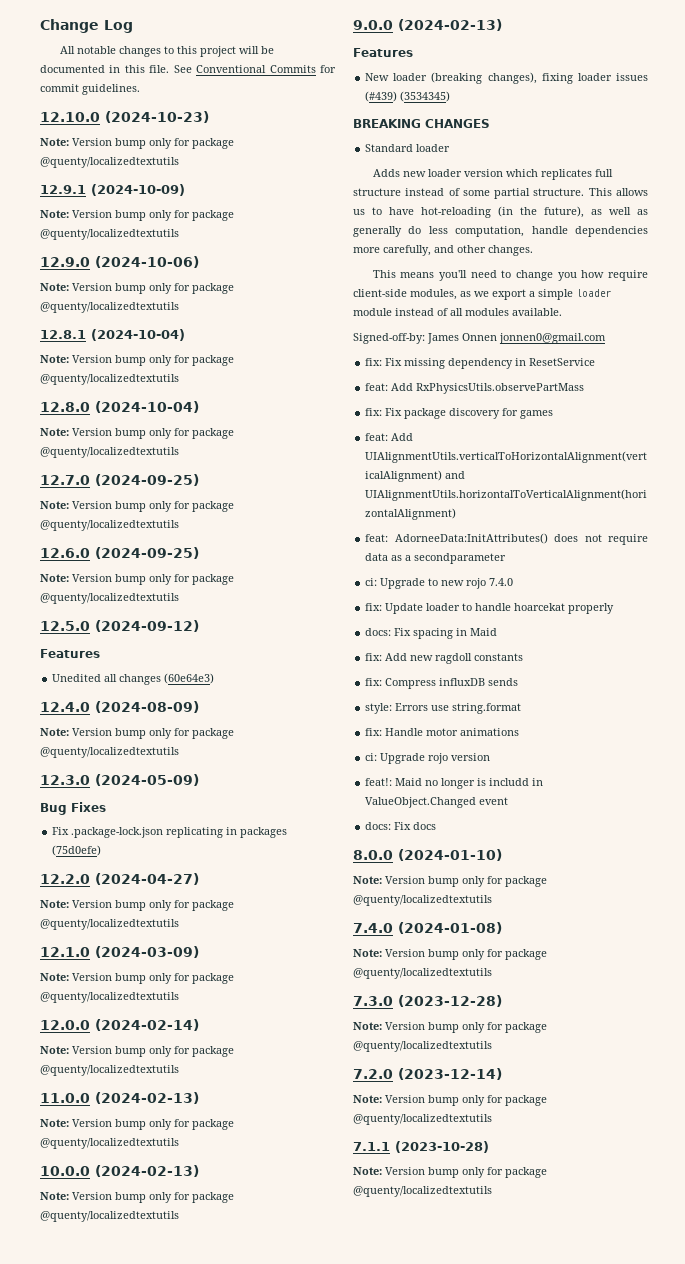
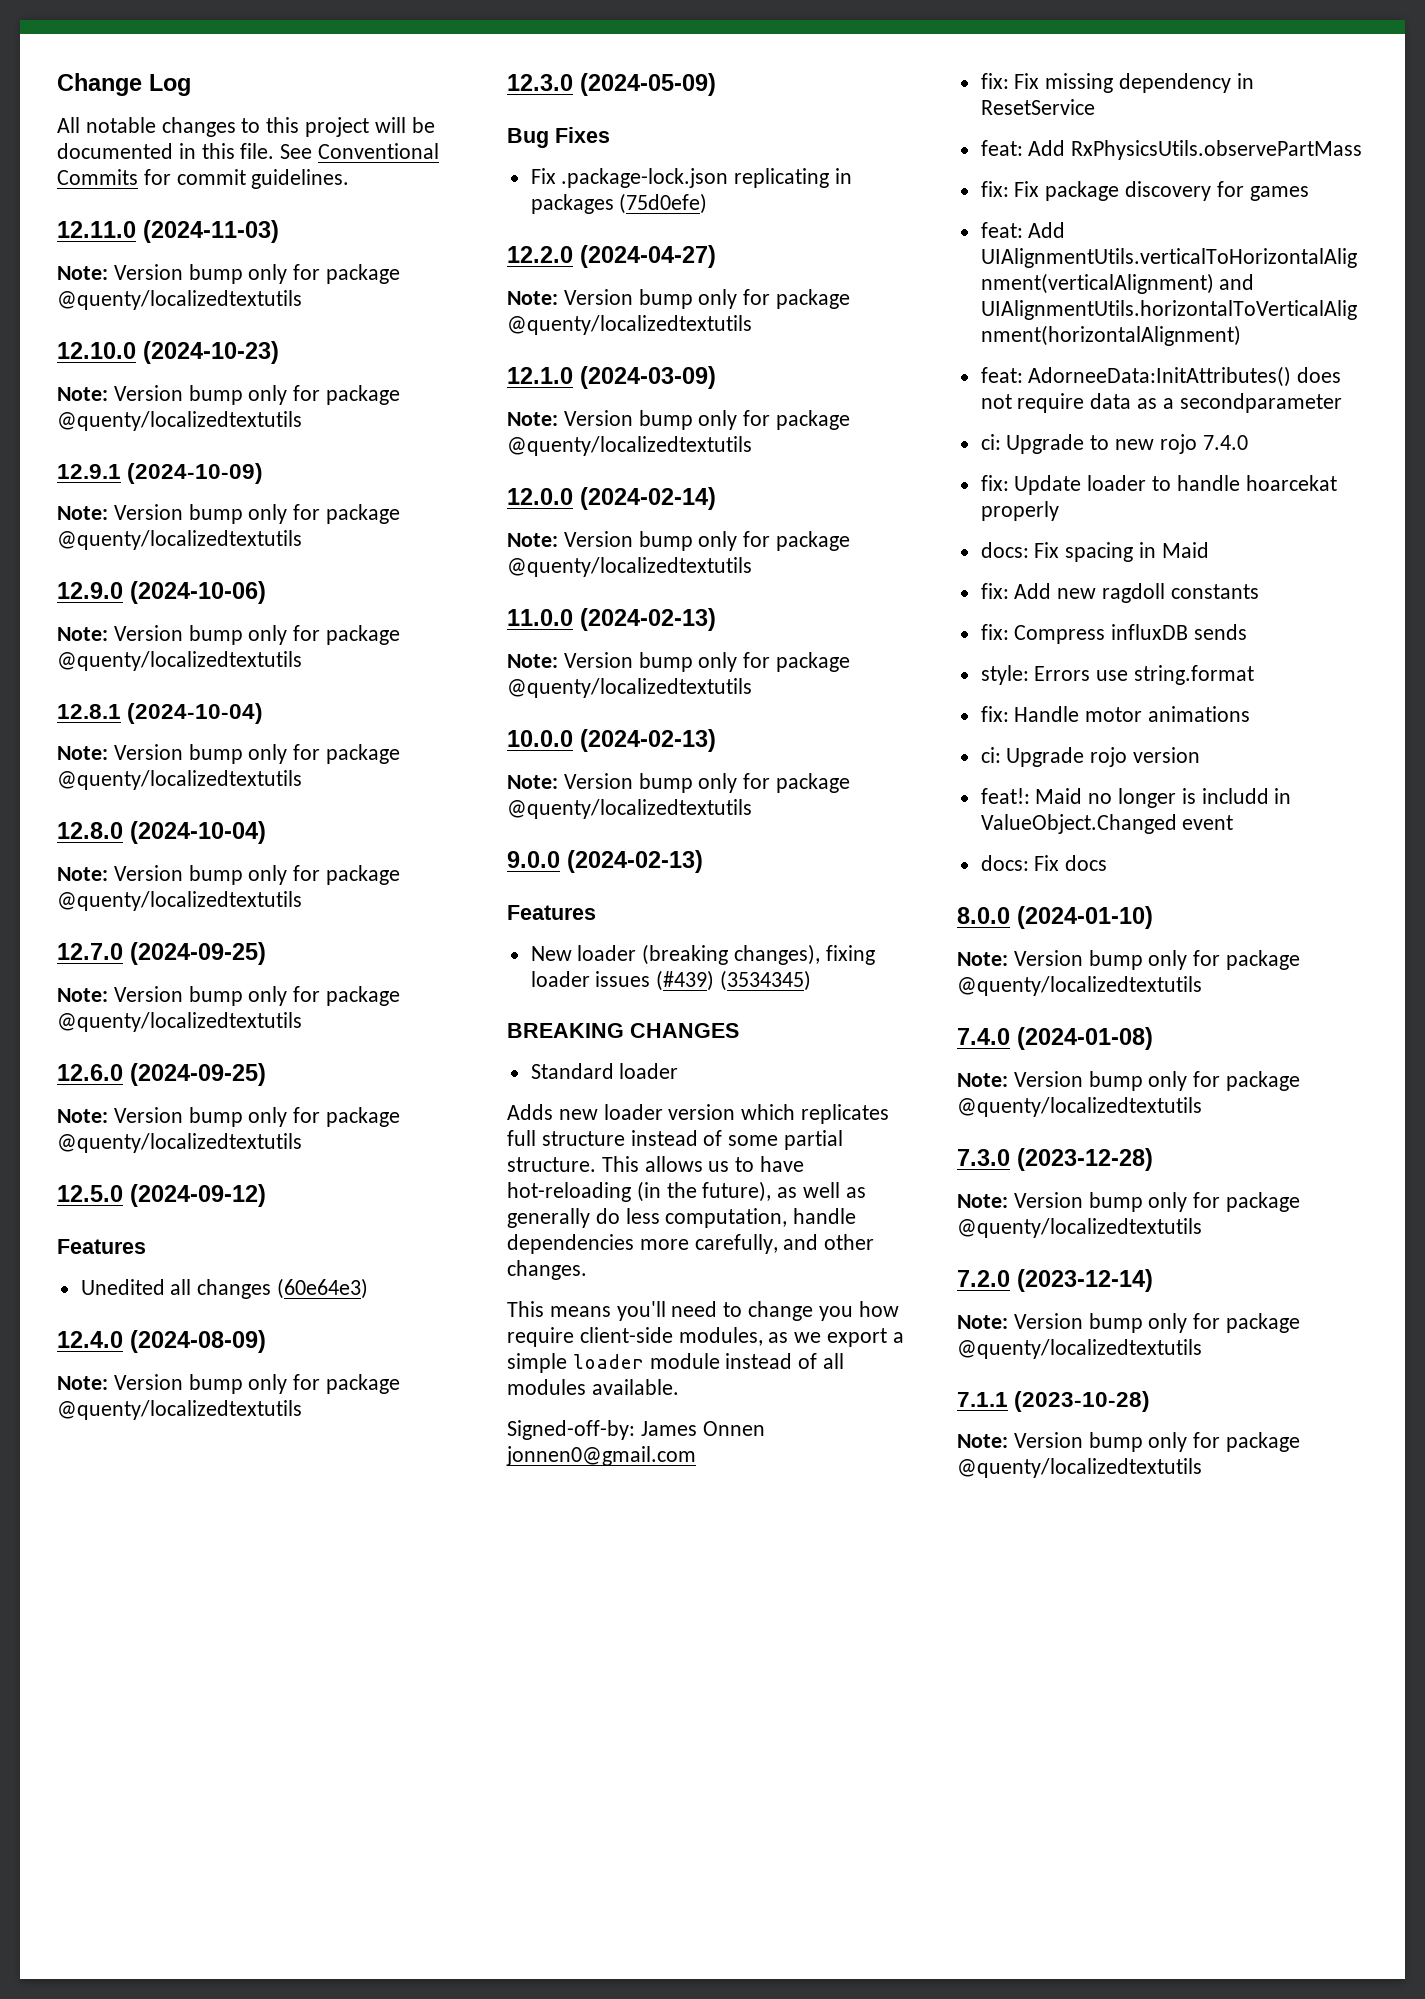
+ 12.11.0 (2024-11-03)
+ Note: Version bump only for package @quenty/localizedtextutils

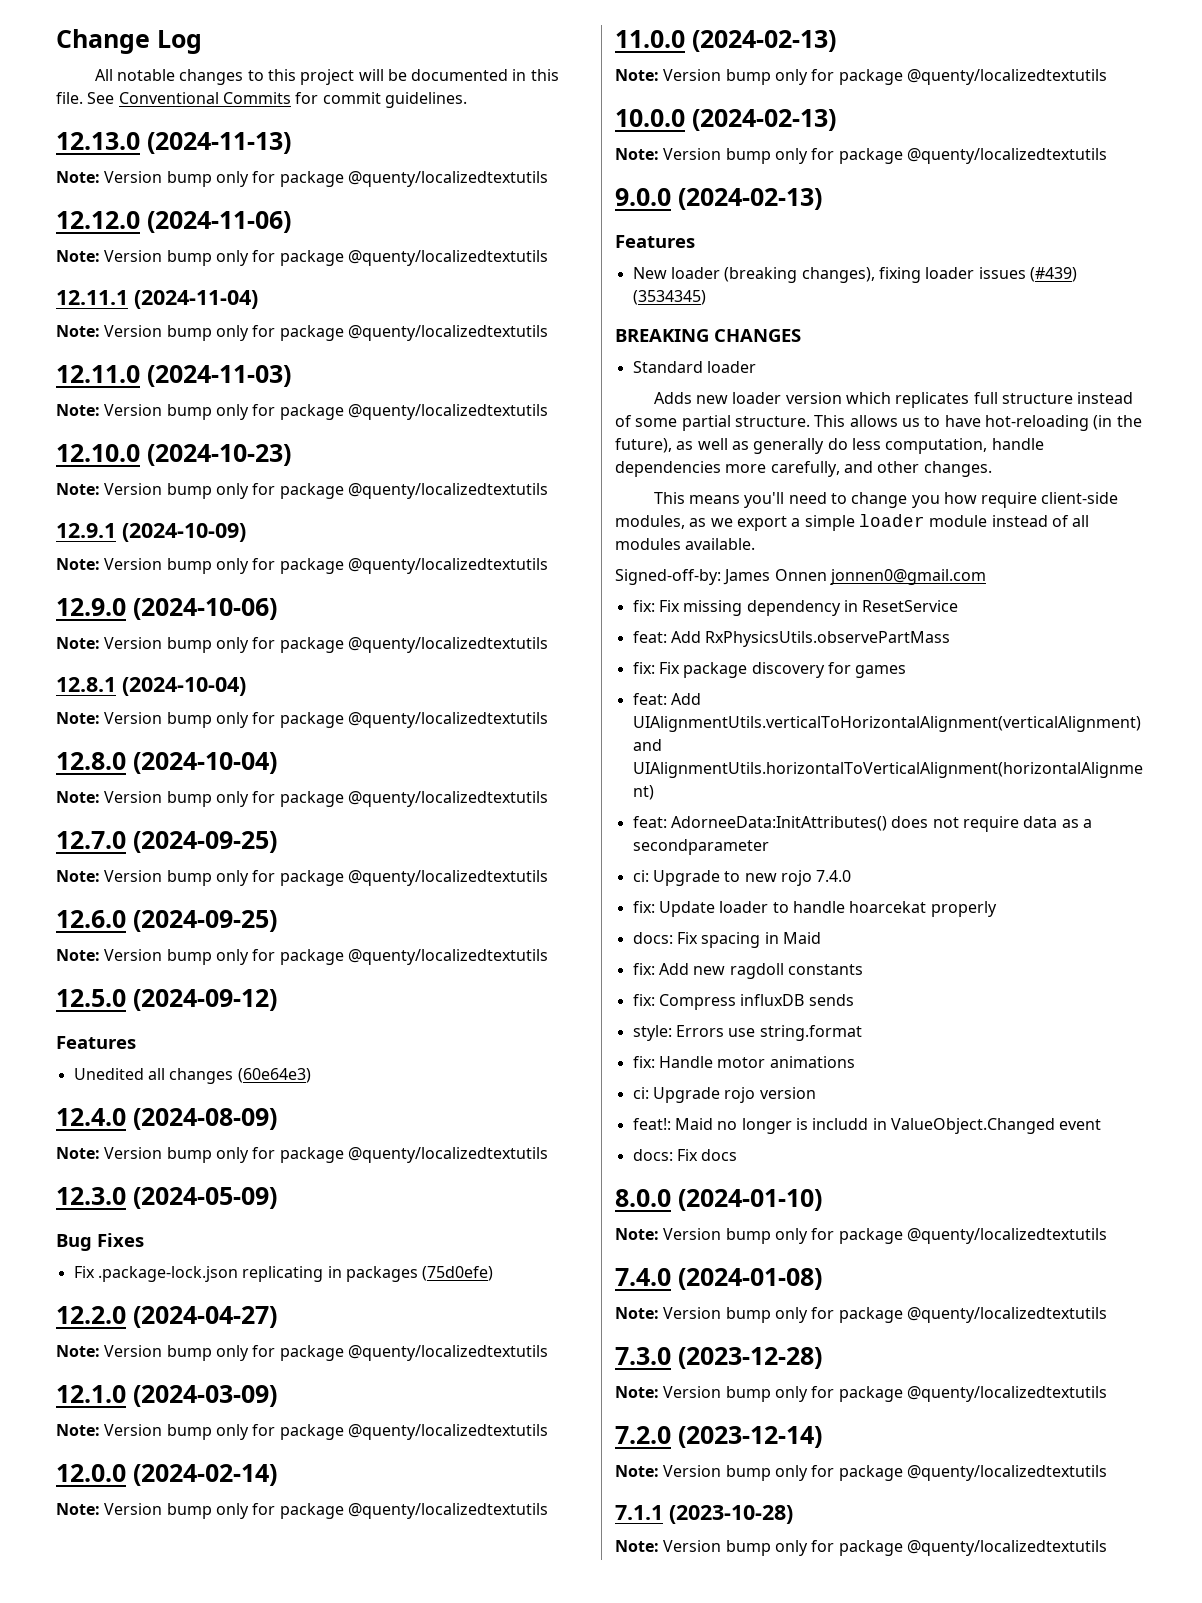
+ 12.13.0 (2024-11-13)
+ Note: Version bump only for package @quenty/localizedtextutils
+ 12.12.0 (2024-11-06)
+ Note: Version bump only for package @quenty/localizedtextutils
+ 12.11.1 (2024-11-04)
+ Note: Version bump only for package @quenty/localizedtextutils

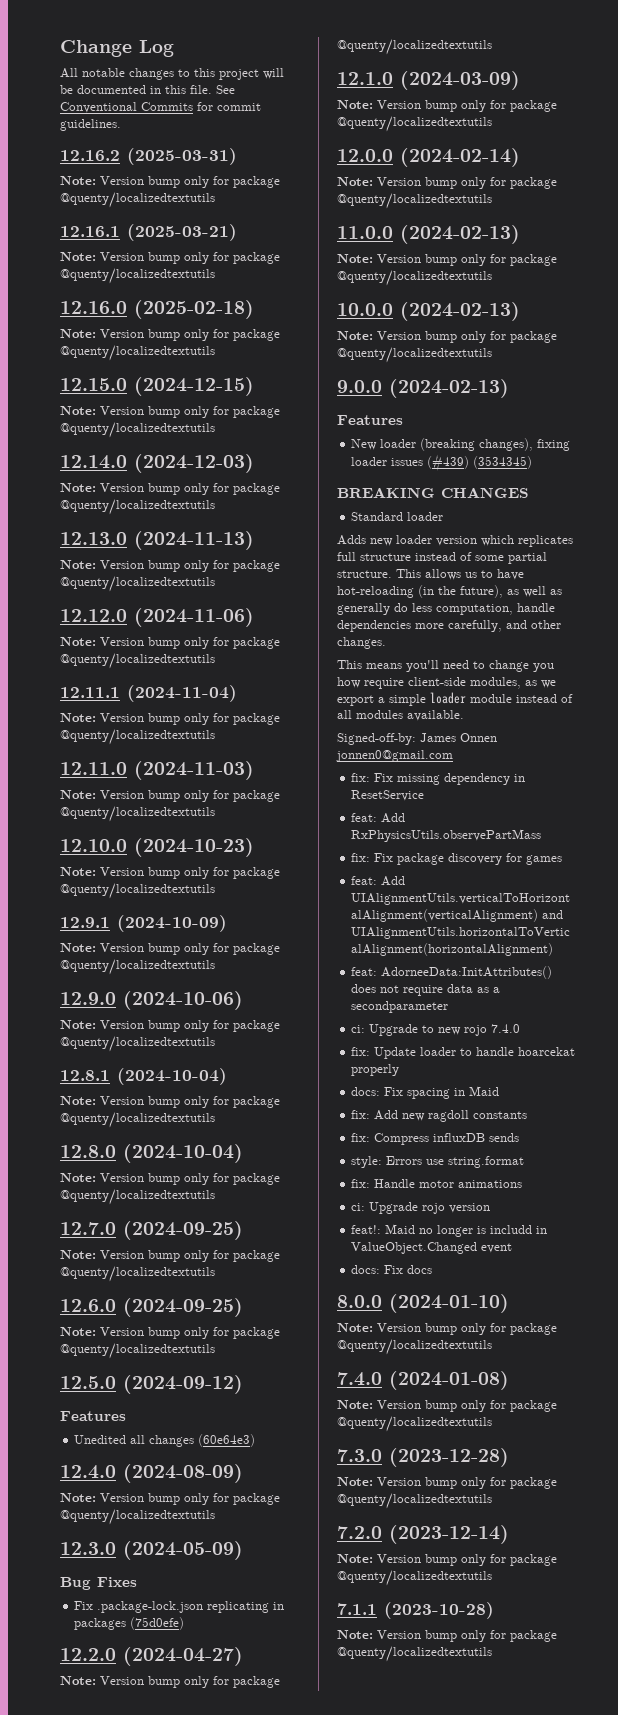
+ 12.16.2 (2025-03-31)
+ Note: Version bump only for package @quenty/localizedtextutils
+ 12.16.1 (2025-03-21)
+ Note: Version bump only for package @quenty/localizedtextutils
+ 12.16.0 (2025-02-18)
+ Note: Version bump only for package @quenty/localizedtextutils
+ 12.15.0 (2024-12-15)
+ Note: Version bump only for package @quenty/localizedtextutils
+ 12.14.0 (2024-12-03)
+ Note: Version bump only for package @quenty/localizedtextutils

